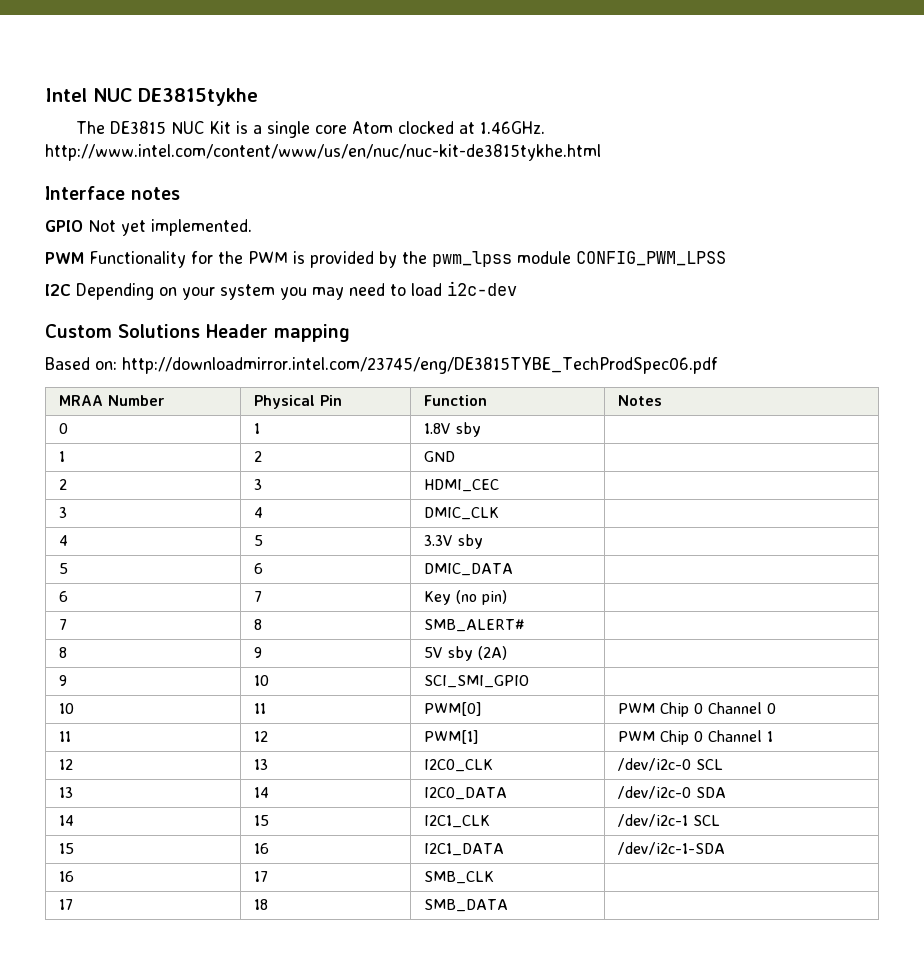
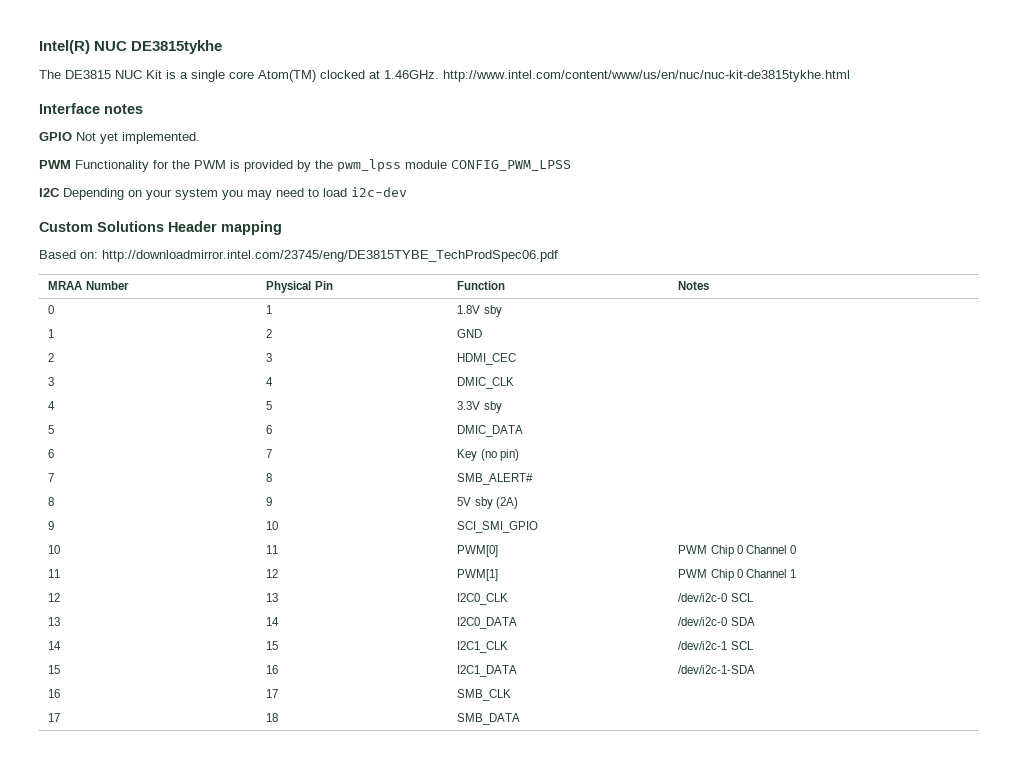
- Intel NUC DE3815tykhe
+ Intel(R) NUC DE3815tykhe
- The DE3815 NUC Kit is a single core Atom clocked at 1.46GHz. http://www.intel.com/content/www/us/en/nuc/nuc-kit-de3815tykhe.html
+ The DE3815 NUC Kit is a single core Atom(TM) clocked at 1.46GHz. http://www.intel.com/content/www/us/en/nuc/nuc-kit-de3815tykhe.html

